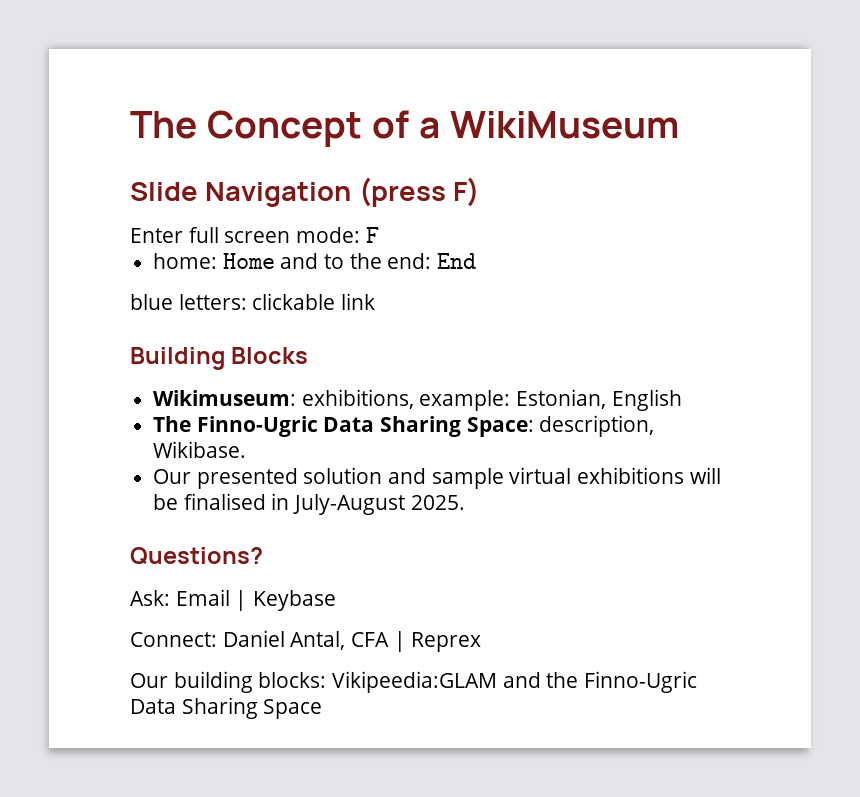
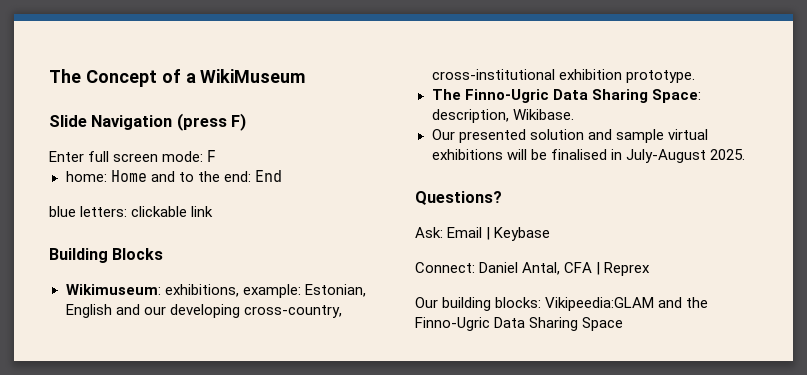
- Wikimuseum: exhibitions, example: Estonian, English
+ Wikimuseum: exhibitions, example: Estonian, English and our developing cross-country, cross-institutional exhibition prototype.

